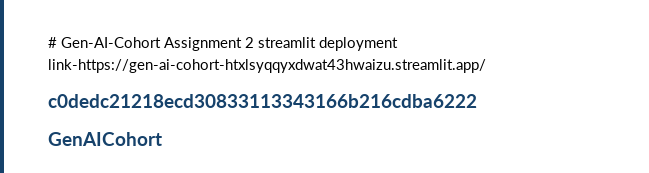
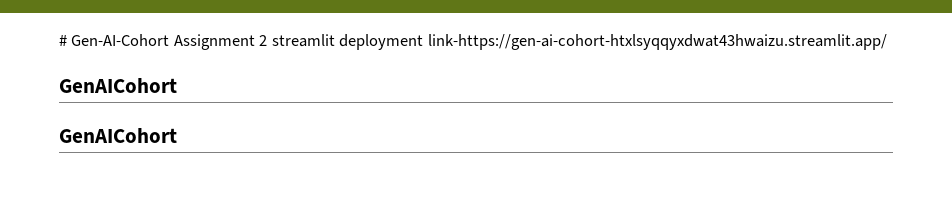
  # Gen-AI-Cohort Assignment 2 streamlit deployment link-https://gen-ai-cohort-htxlsyqqyxdwat43hwaizu.streamlit.app/
- c0dedc21218ecd30833113343166b216cdba6222
+ GenAICohort

